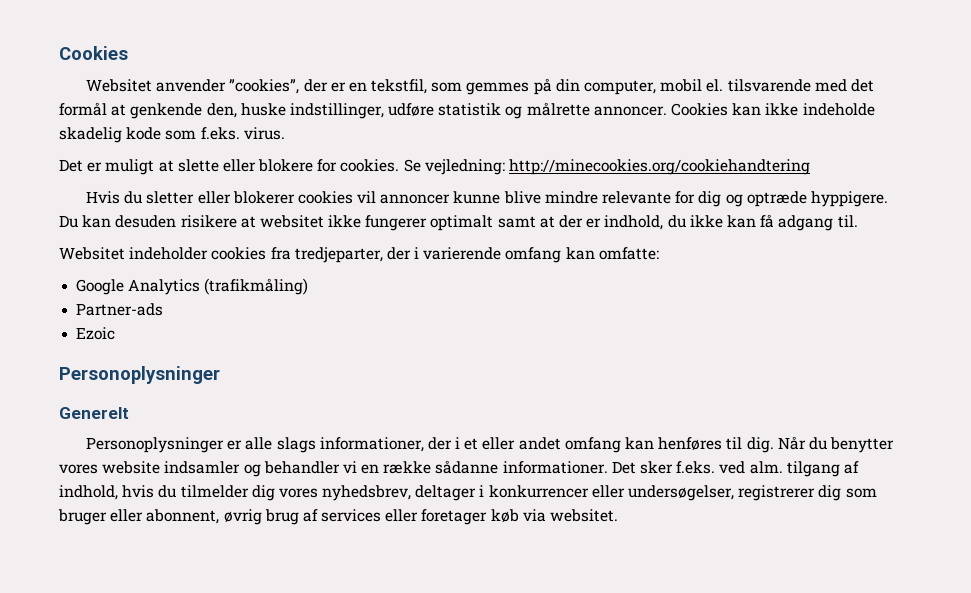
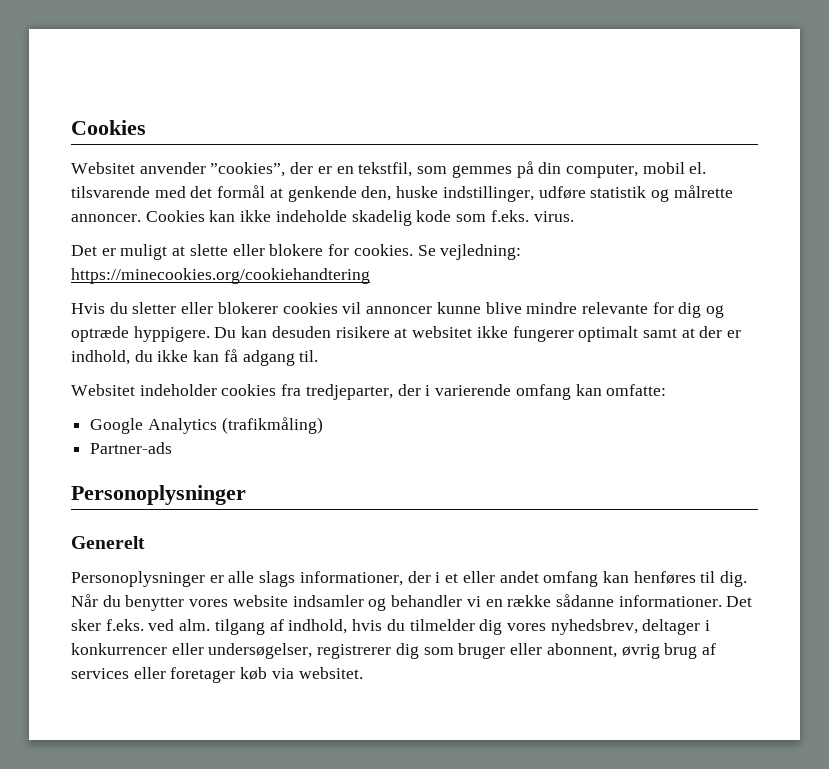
- Se vejledning: http://minecookies.org/cookiehandtering
+ Se vejledning: https://minecookies.org/cookiehandtering
- Ezoic

